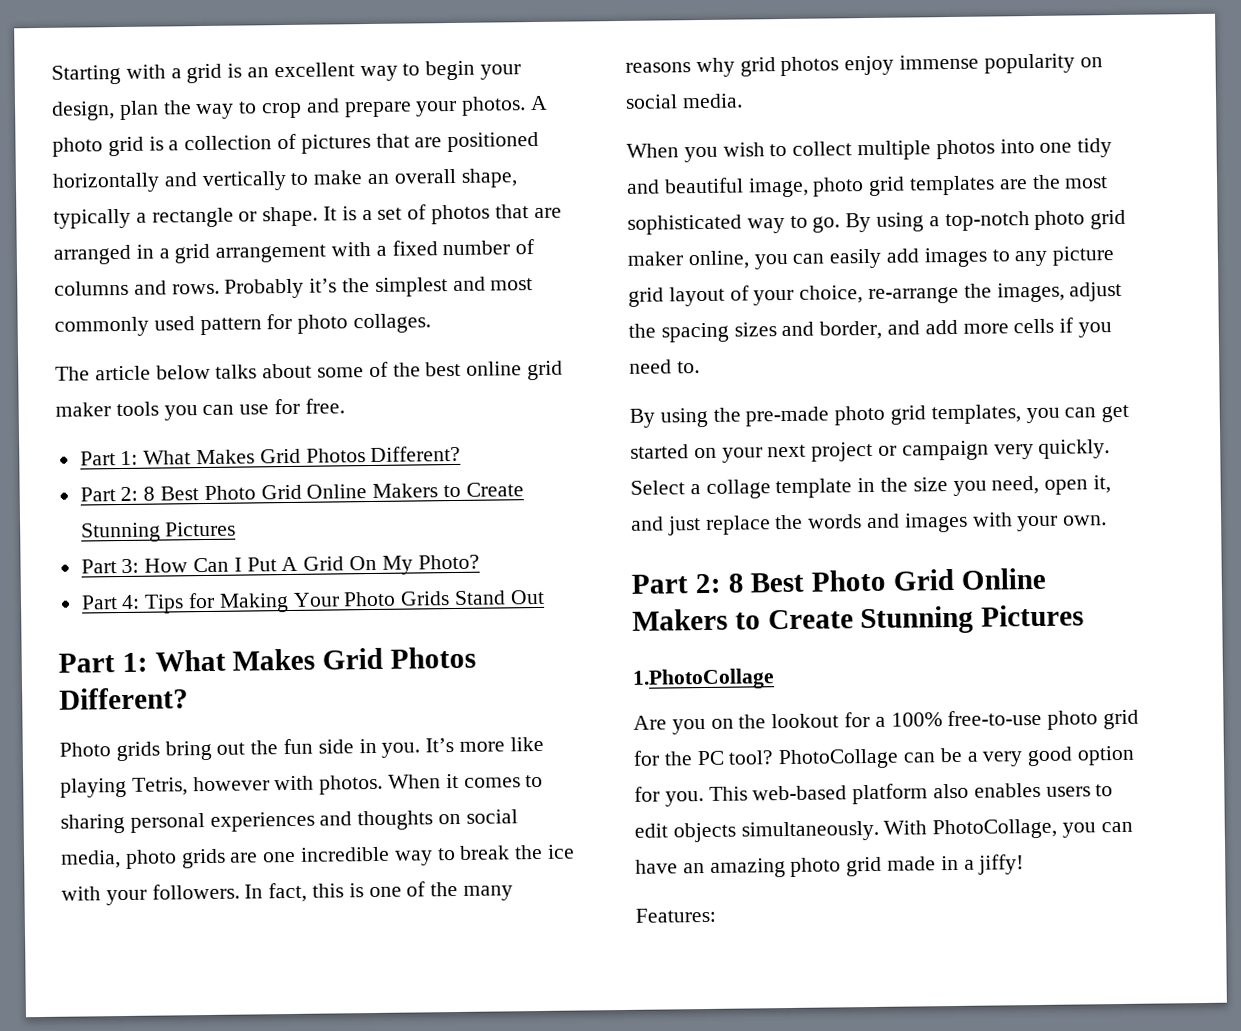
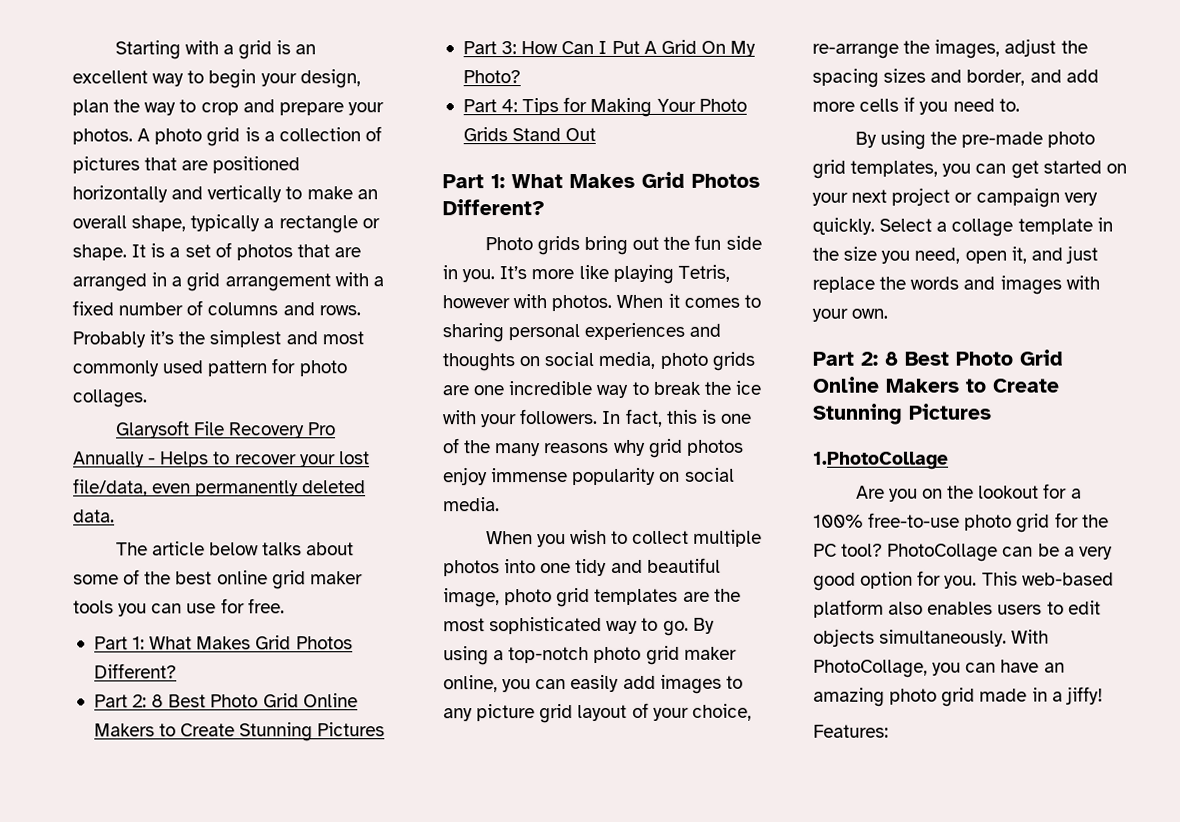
+ Glarysoft File Recovery Pro Annually - Helps to recover your lost file/data, even permanently deleted data.

